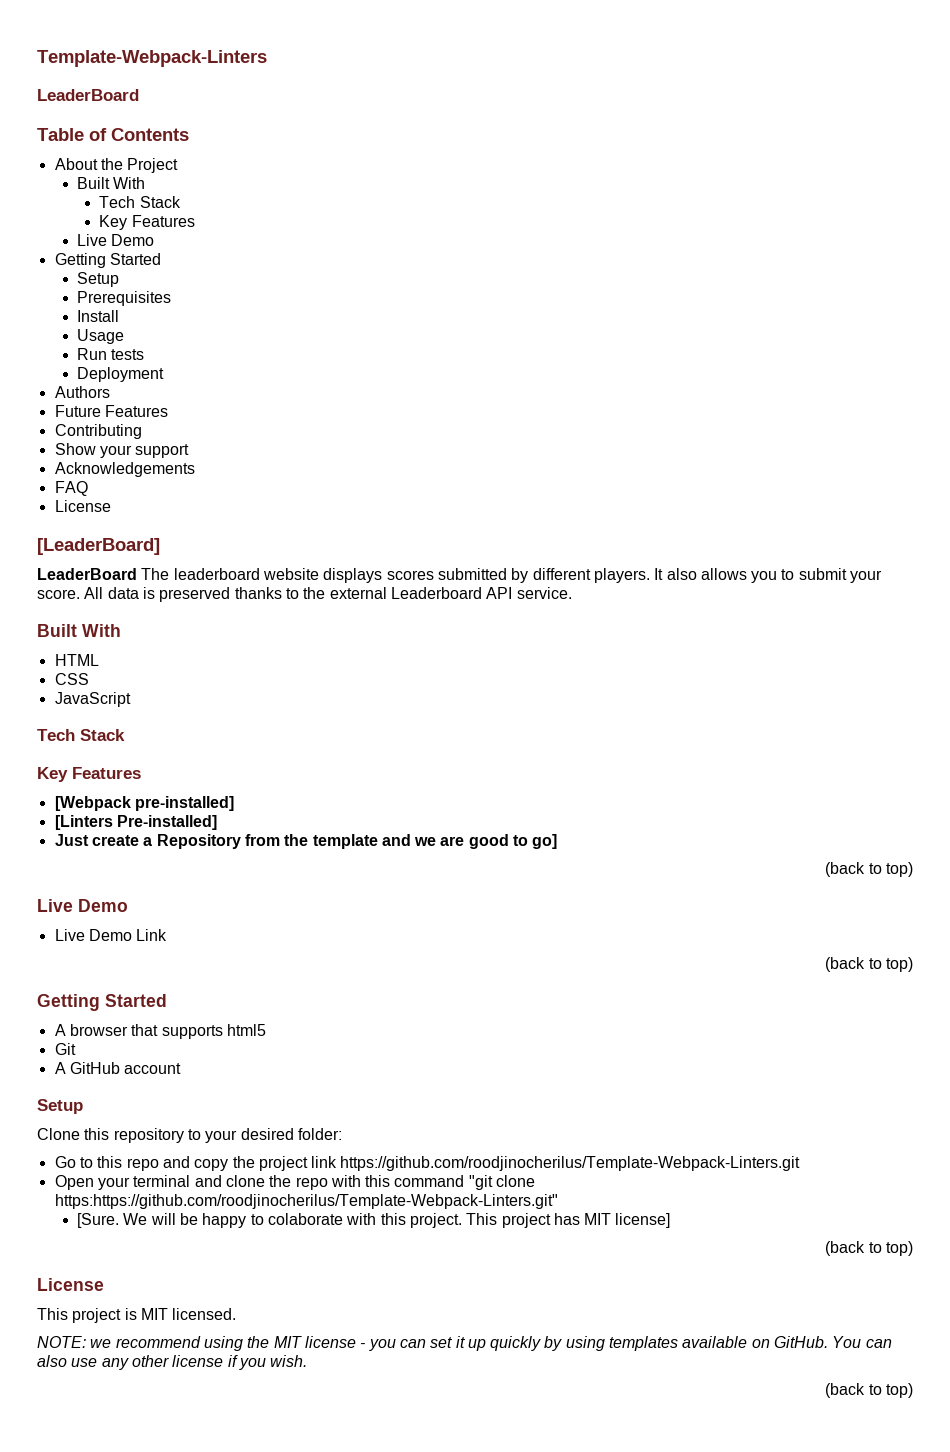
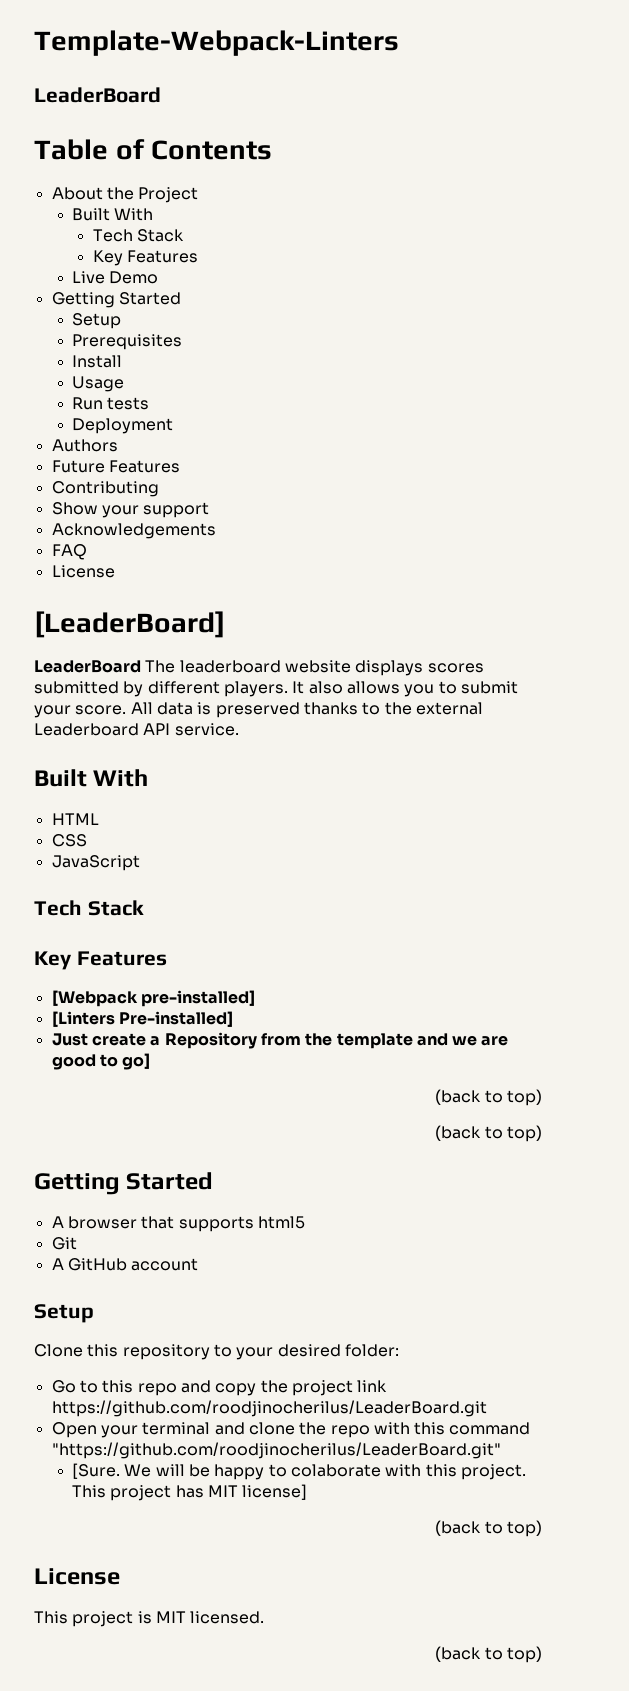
  Just create a Repository from the template and we are good to go]
  (back to top)
- Live Demo
- Live Demo Link
- Go to this repo and copy the project link https://github.com/roodjinocherilus/Template-Webpack-Linters.git
+ Go to this repo and copy the project link https://github.com/roodjinocherilus/LeaderBoard.git
- Open your terminal and clone the repo with this command "git clone https:https://github.com/roodjinocherilus/Template-Webpack-Linters.git"
+ Open your terminal and clone the repo with this command "https://github.com/roodjinocherilus/LeaderBoard.git"
- NOTE: we recommend using the MIT license - you can set it up quickly by using templates available on GitHub. You can also use any other license if you wish.

